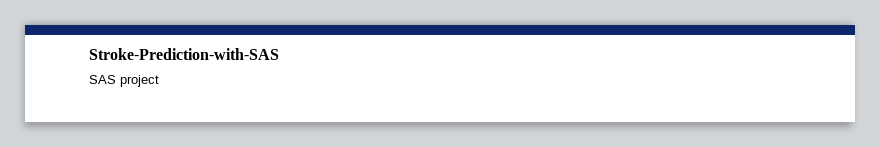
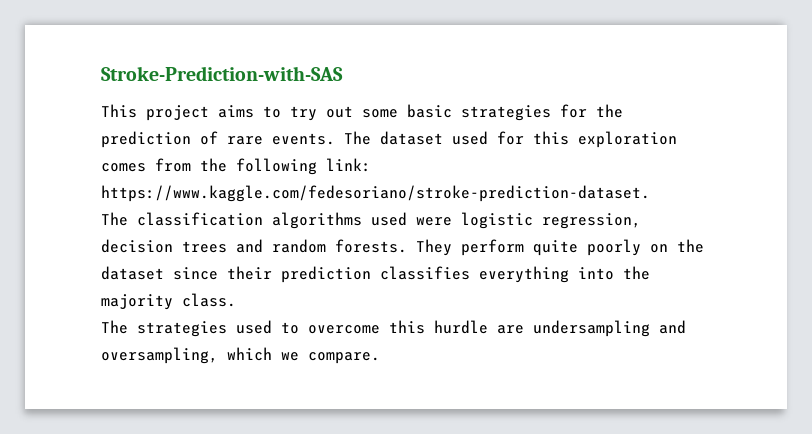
- SAS project
+ This project aims to try out some basic strategies for the prediction of rare events. The dataset used for this exploration comes from the following link: https://www.kaggle.com/fedesoriano/stroke-prediction-dataset.
+ The classification algorithms used were logistic regression, decision trees and random forests. They perform quite poorly on the dataset since their prediction classifies everything into the majority class.
+ The strategies used to overcome this hurdle are undersampling and oversampling, which we compare.

